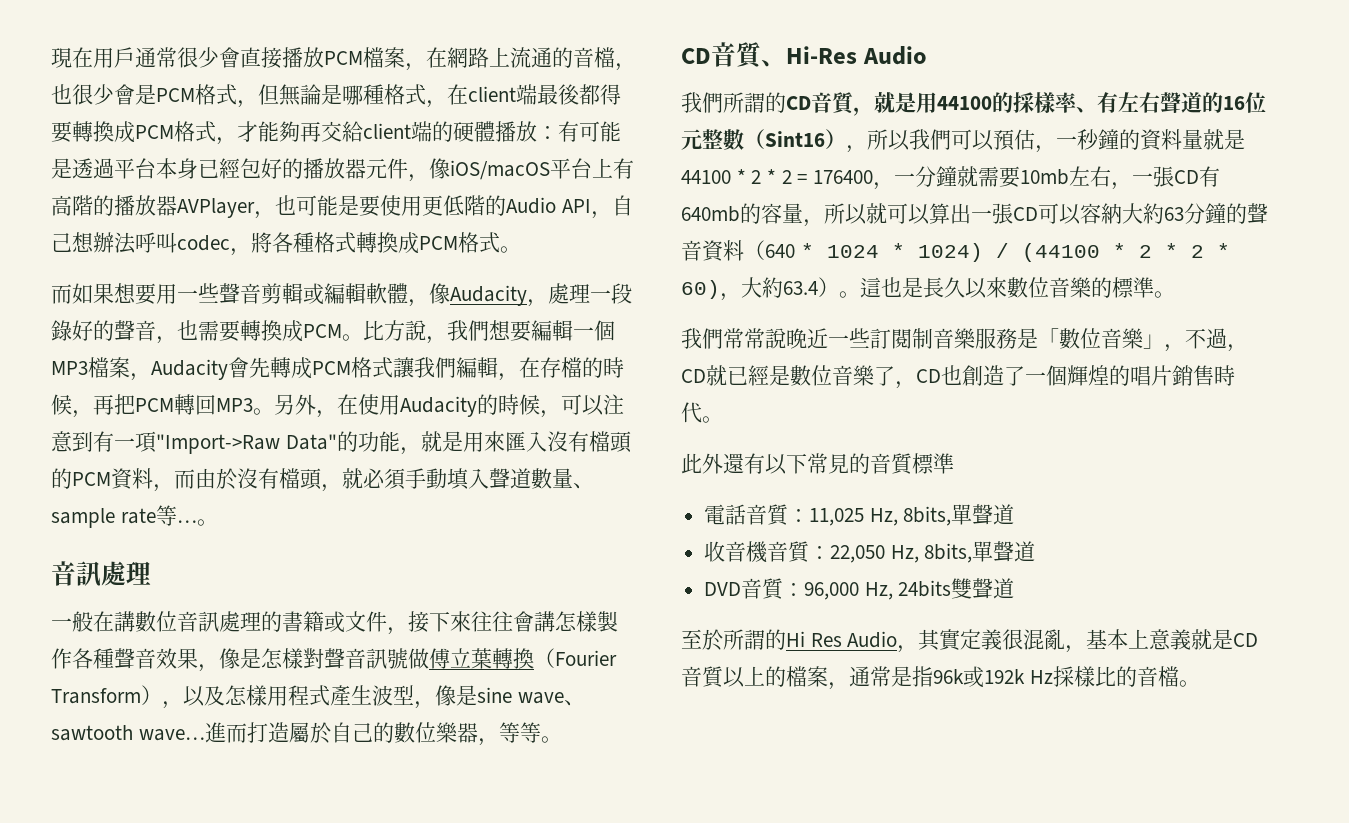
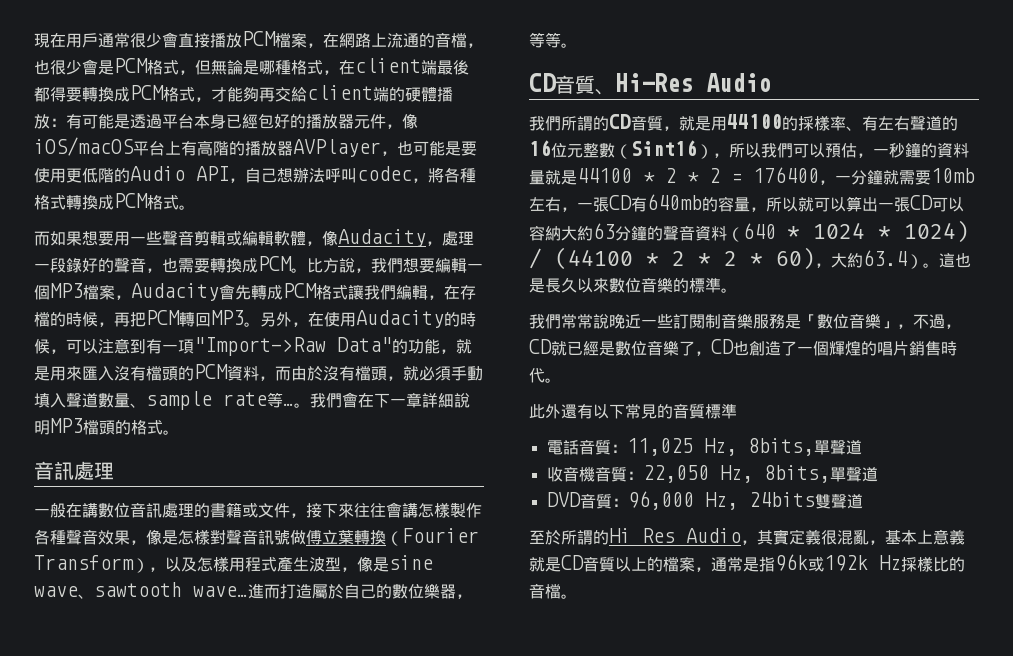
+ 我們會在下一章詳細說明MP3檔頭的格式。

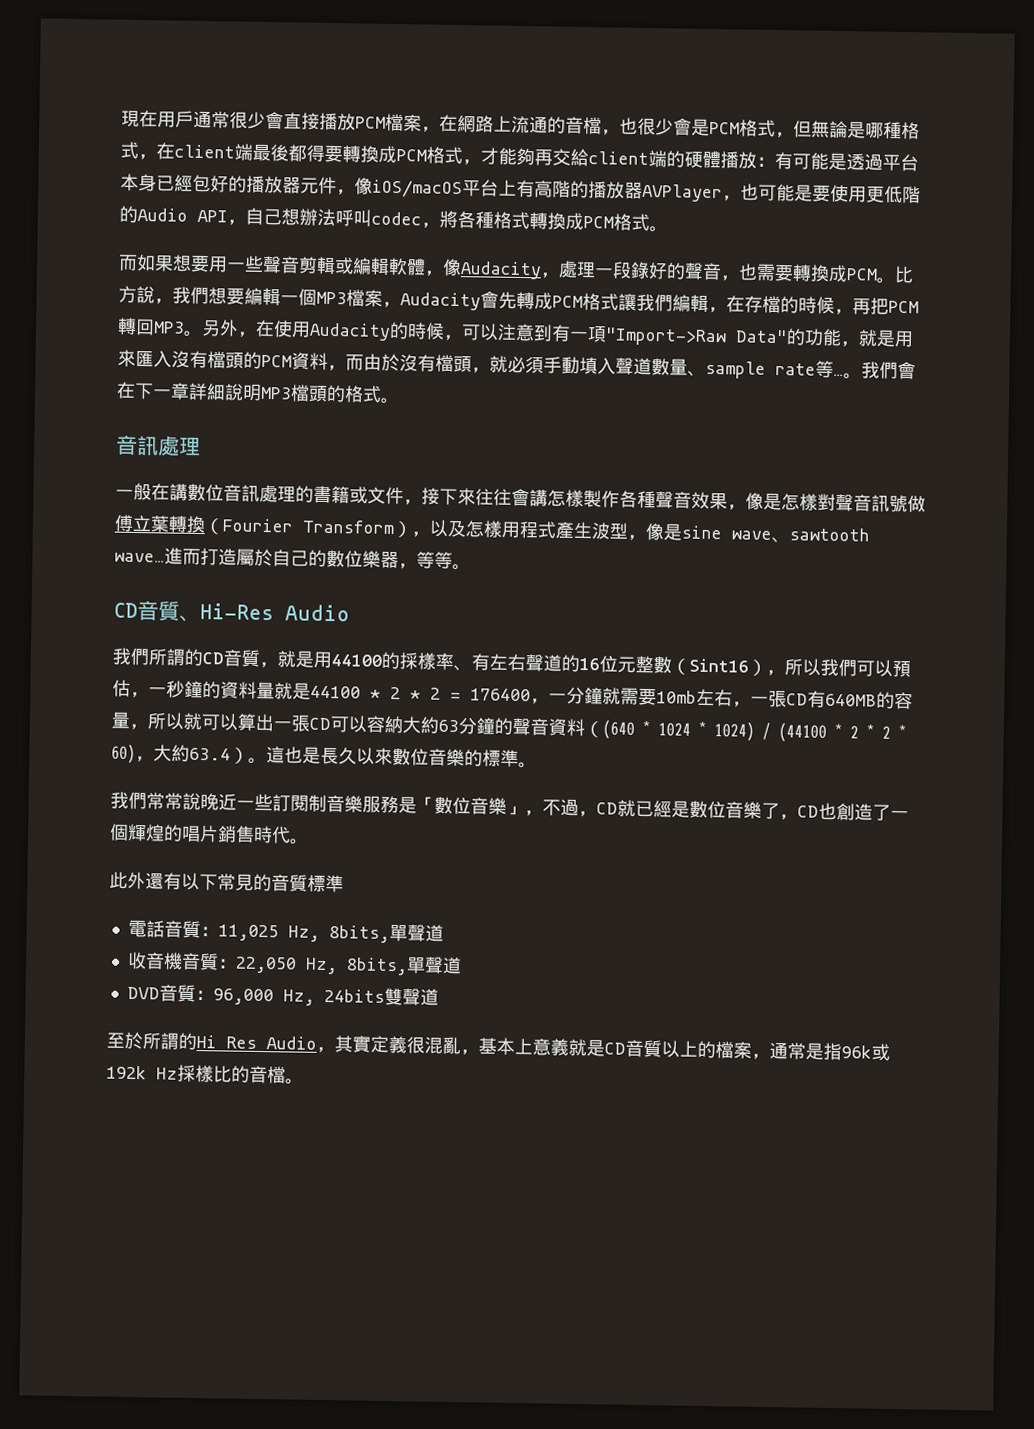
- 我們所謂的CD音質，就是用44100的採樣率、有左右聲道的16位元整數（Sint16），所以我們可以預估，一秒鐘的資料量就是44100 * 2 * 2 = 176400，一分鐘就需要10mb左右，一張CD有640mb的容量，所以就可以算出一張CD可以容納大約63分鐘的聲音資料（640 * 1024 * 1024) / (44100 * 2 * 2 * 60)，大約63.4）。
+ 我們所謂的CD音質，就是用44100的採樣率、有左右聲道的16位元整數（Sint16），所以我們可以預估，一秒鐘的資料量就是44100 * 2 * 2 = 176400，一分鐘就需要10mb左右，一張CD有640MB的容量，所以就可以算出一張CD可以容納大約63分鐘的聲音資料（(640 * 1024 * 1024) / (44100 * 2 * 2 * 60)，大約63.4）。

